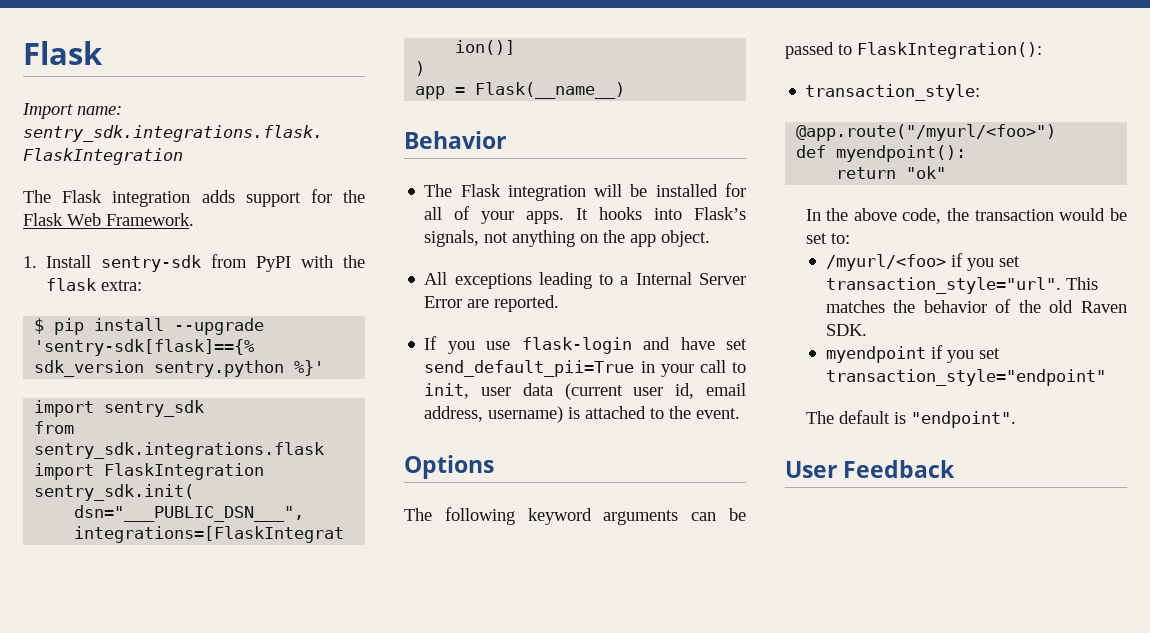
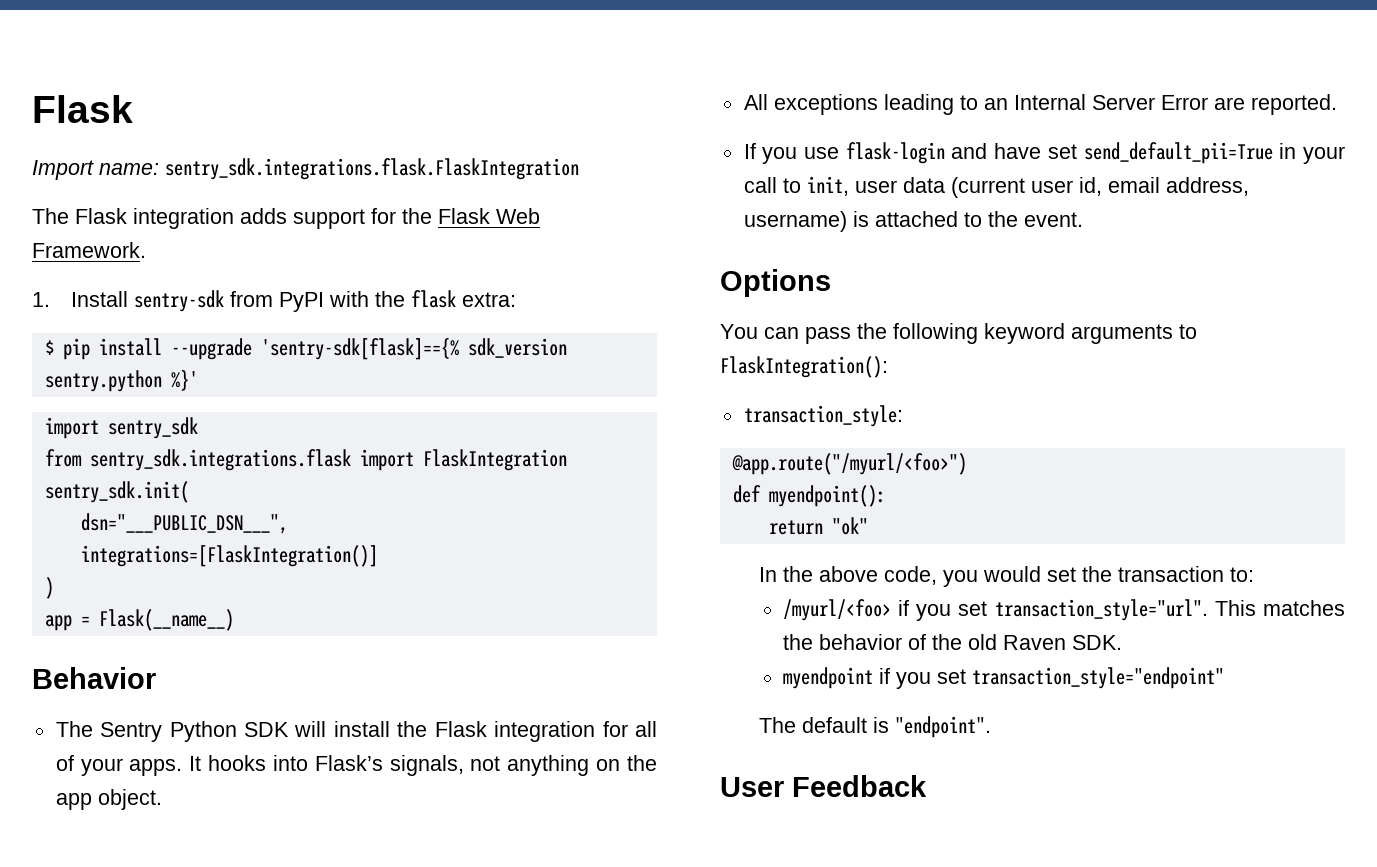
- The Flask integration will be installed for all of your apps.
+ The Sentry Python SDK will install the Flask integration for all of your apps.
- All exceptions leading to a Internal Server Error are reported.
+ All exceptions leading to an Internal Server Error are reported.
- The following keyword arguments can be passed to FlaskIntegration():
+ You can pass the following keyword arguments to FlaskIntegration():
- In the above code, the transaction would be set to:
+ In the above code, you would set the transaction to:

